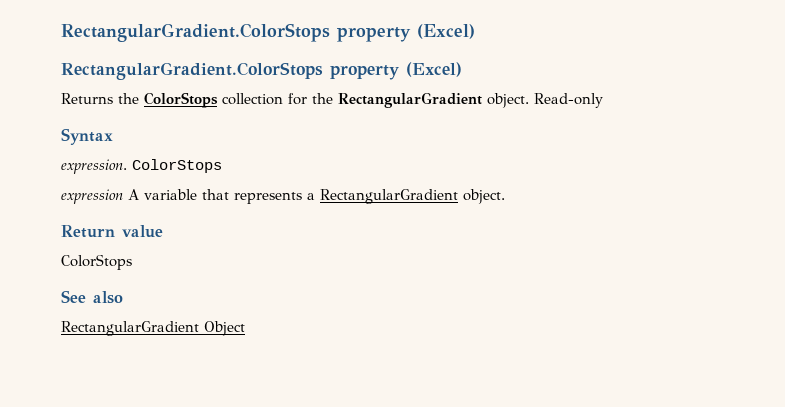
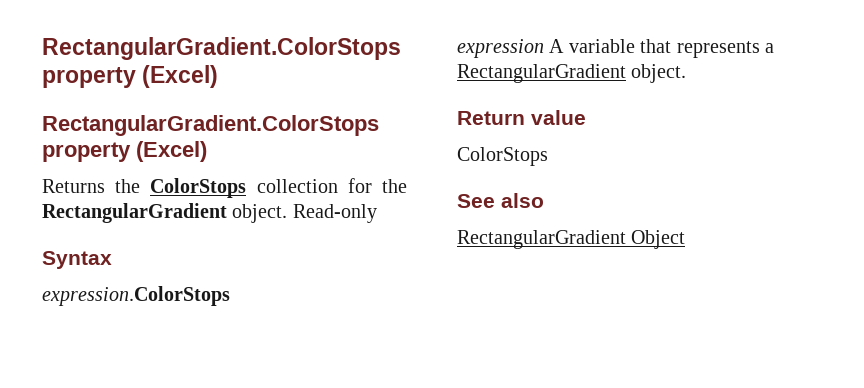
- expression. ColorStops
+ expression.ColorStops

